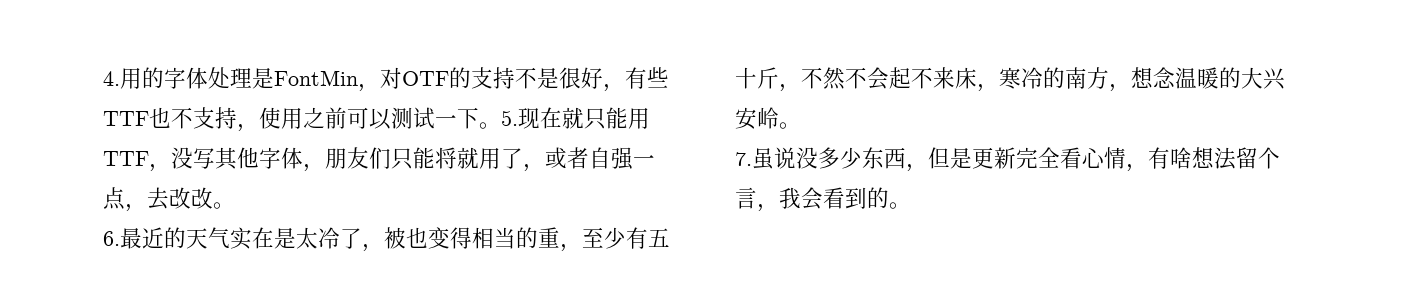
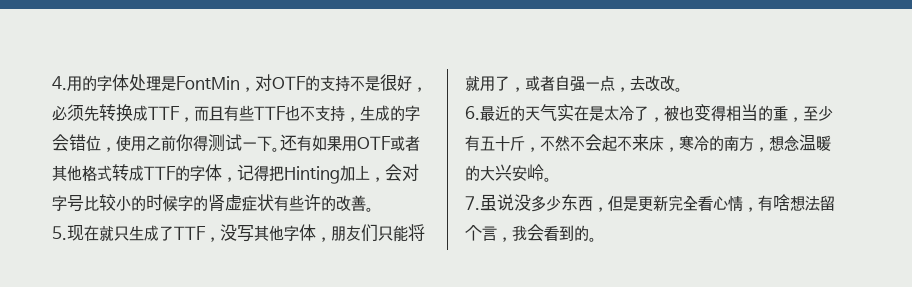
- 4.用的字体处理是FontMin，对OTF的支持不是很好，有些TTF也不支持，使用之前可以测试一下。5.现在就只能用TTF，没写其他字体，朋友们只能将就用了，或者自强一点，去改改。
+ 4.用的字体处理是FontMin，对OTF的支持不是很好，必须先转换成TTF，而且有些TTF也不支持，生成的字会错位，使用之前你得测试一下。还有如果用OTF或者其他格式转成TTF的字体，记得把Hinting加上，会对字号比较小的时候字的肾虚症状有些许的改善。
+ 5.现在就只生成了TTF，没写其他字体，朋友们只能将就用了，或者自强一点，去改改。

